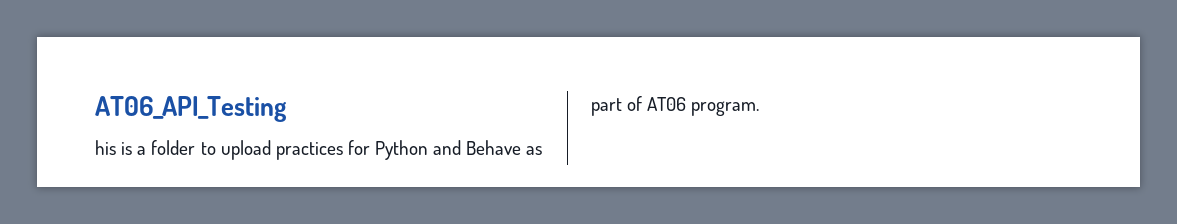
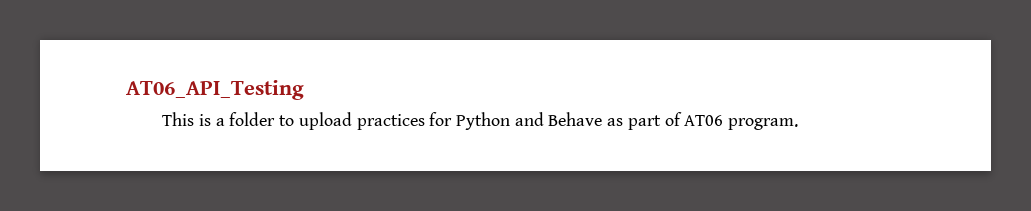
- his is a folder to upload practices for Python and Behave as part of AT06 program.
+ This is a folder to upload practices for Python and Behave as part of AT06 program.

